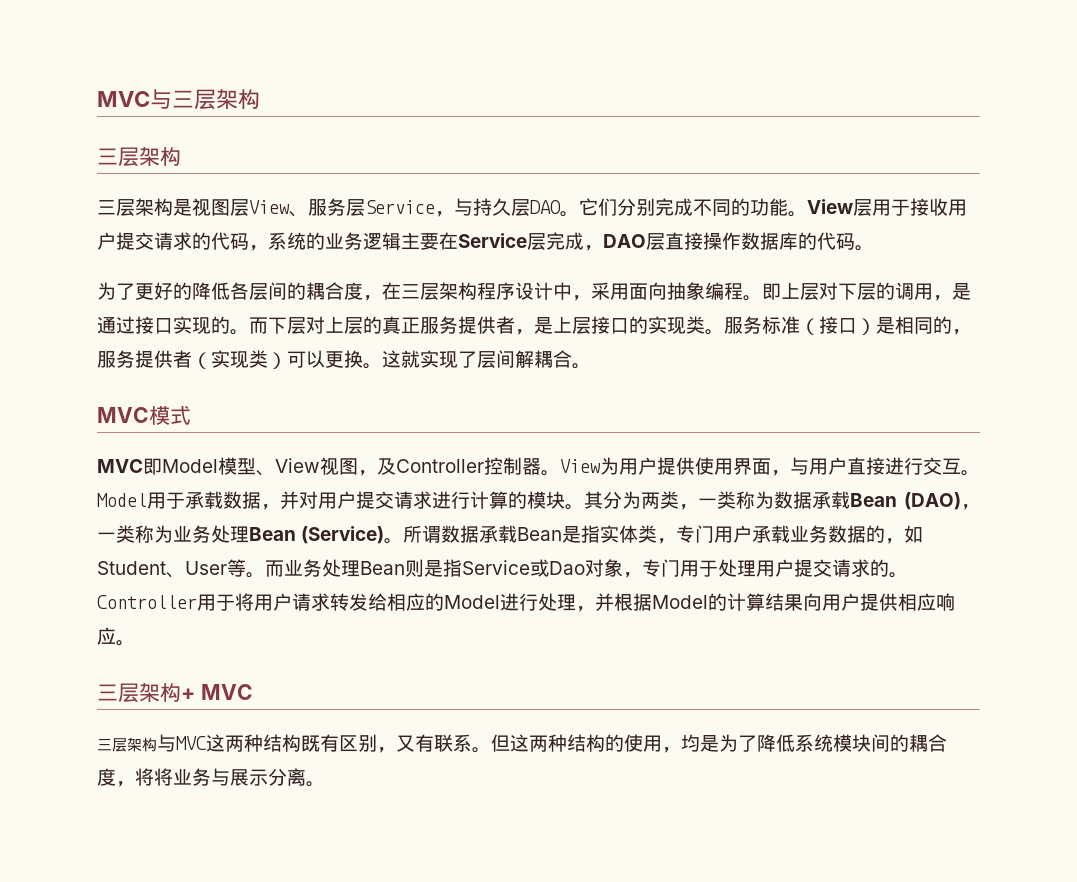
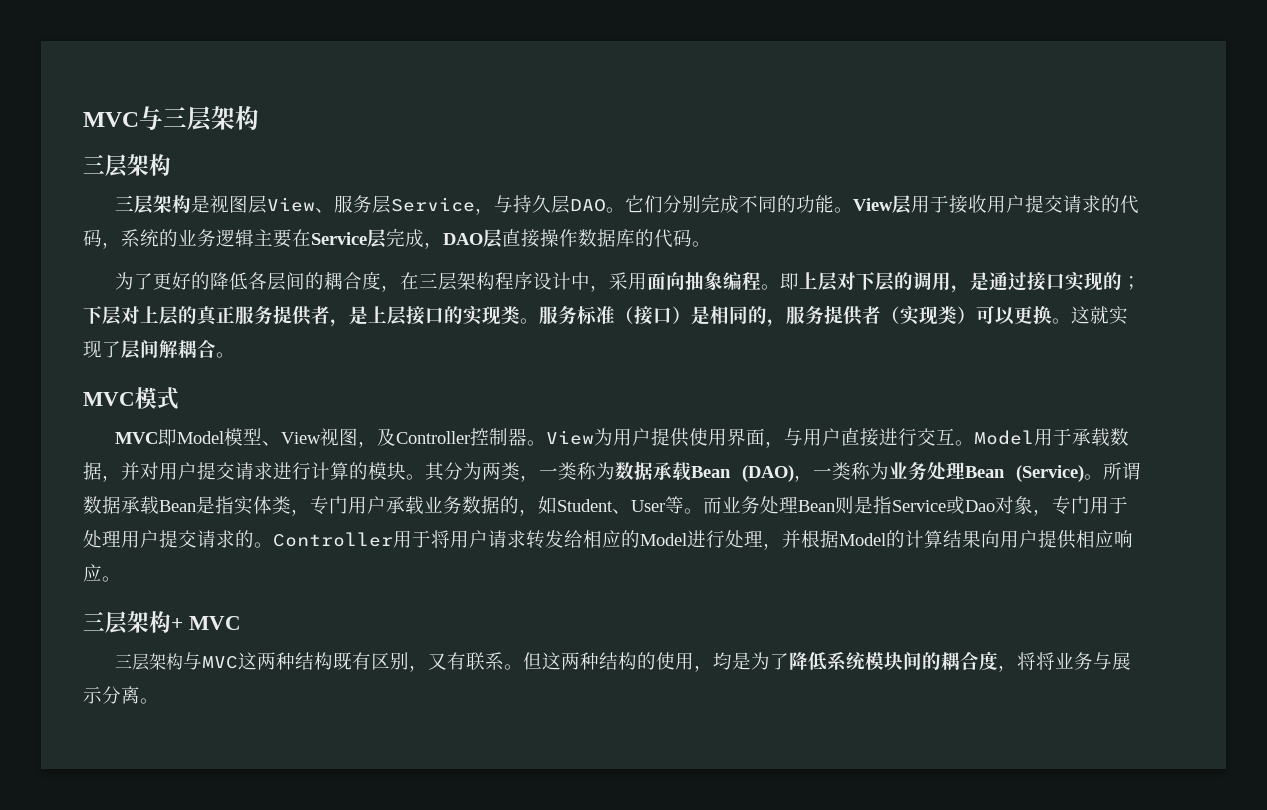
- 即上层对下层的调用，是通过接口实现的。而下层对上层的真正服务提供者，是上层接口的实现类。
+ 即上层对下层的调用，是通过接口实现的；下层对上层的真正服务提供者，是上层接口的实现类。

